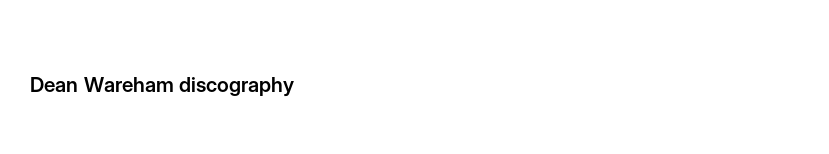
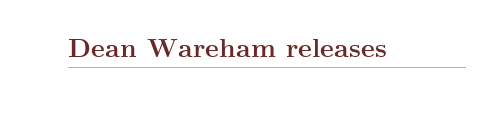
- Dean Wareham discography
+ Dean Wareham releases

